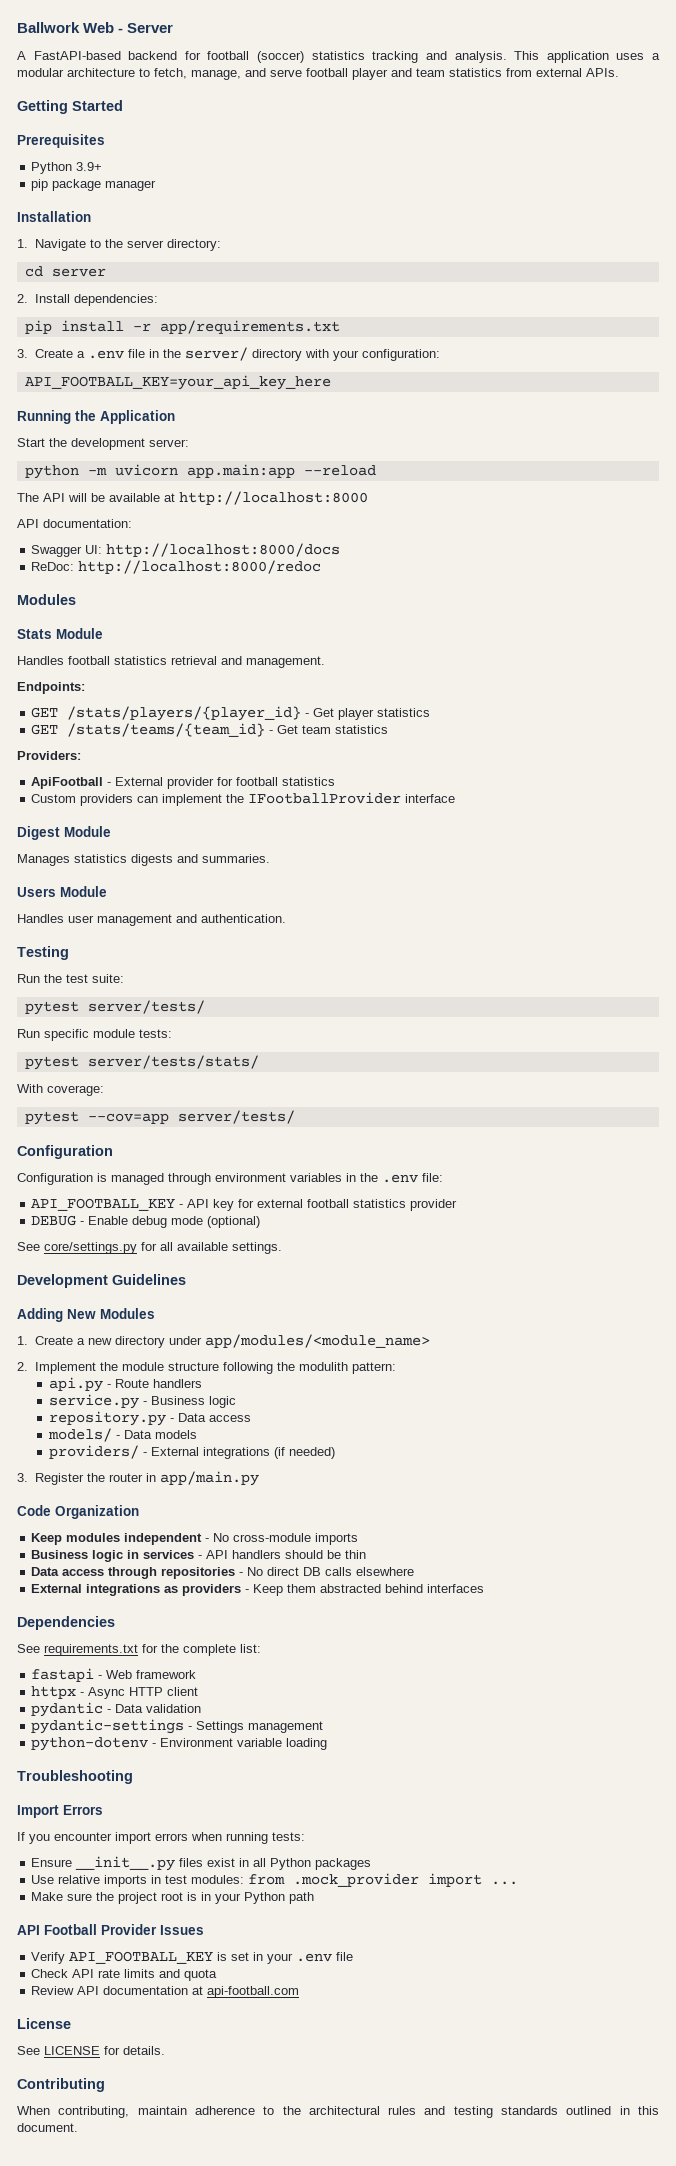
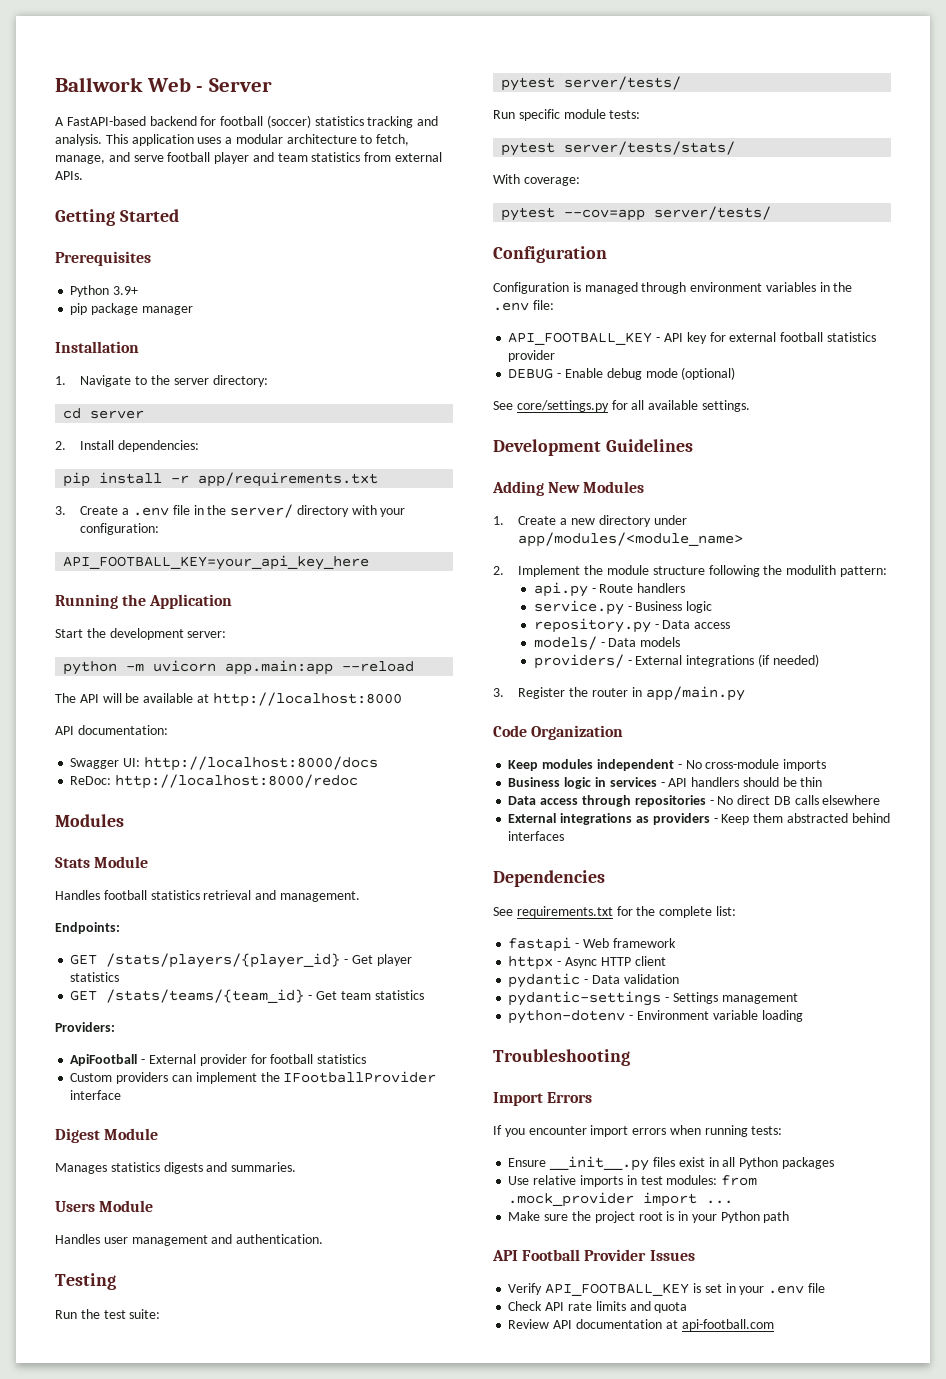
- License
- See LICENSE for details.
- Contributing
- When contributing, maintain adherence to the architectural rules and testing standards outlined in this document.

